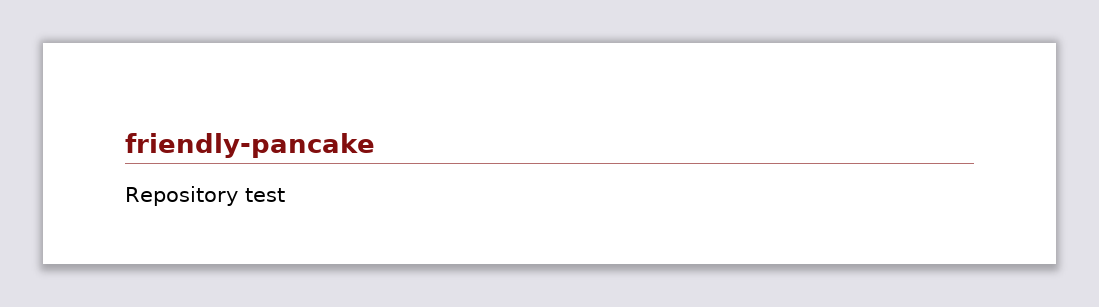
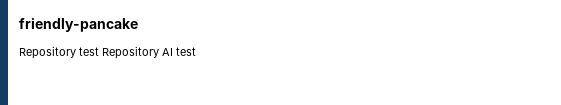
- Repository test
+ Repository test Repository AI test

